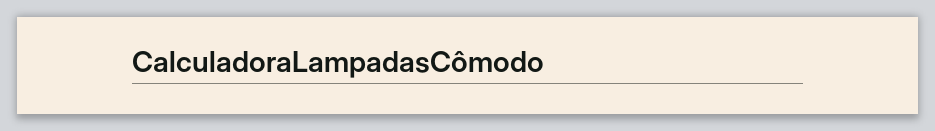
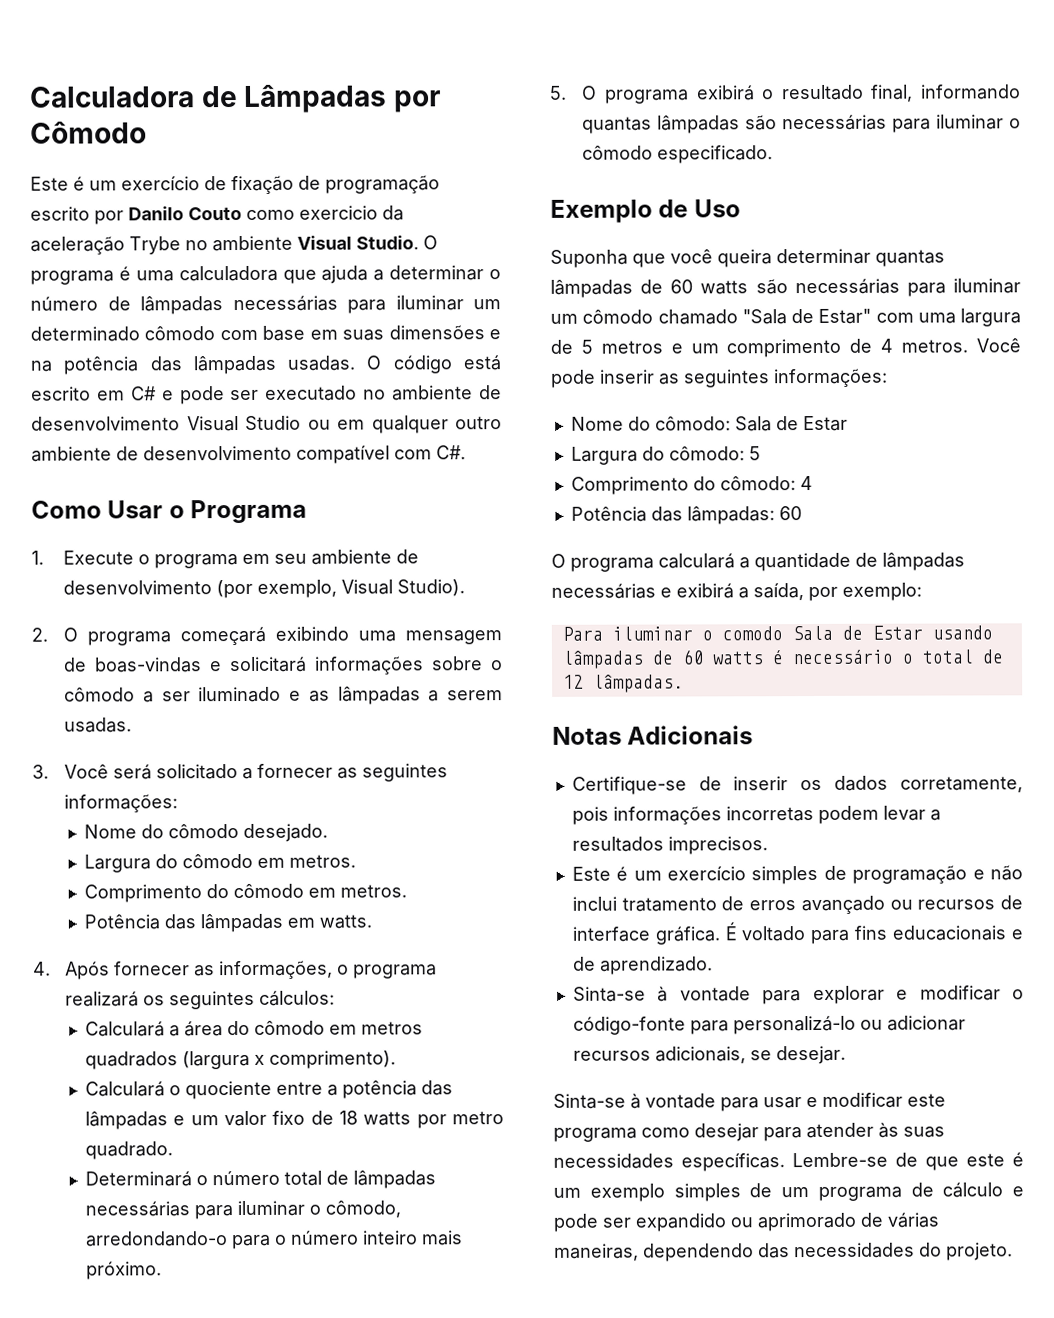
- CalculadoraLampadasCômodo
+ Calculadora de Lâmpadas por Cômodo
+ Este é um exercício de fixação de programação escrito por Danilo Couto como exercicio da aceleração Trybe no ambiente Visual Studio. O programa é uma calculadora que ajuda a determinar o número de lâmpadas necessárias para iluminar um determinado cômodo com base em suas dimensões e na potência das lâmpadas usadas. O código está escrito em C# e pode ser executado no ambiente de desenvolvimento Visual Studio ou em qualquer outro ambiente de desenvolvimento compatível com C#.
+ Como Usar o Programa
+ 1. Execute o programa em seu ambiente de desenvolvimento (por exemplo, Visual Studio).
+ 2. O programa começará exibindo uma mensagem de boas-vindas e solicitará informações sobre o cômodo a ser iluminado e as lâmpadas a serem usadas.
+ 3. Você será solicitado a fornecer as seguintes informações:
+ Nome do cômodo desejado.
+ Largura do cômodo em metros.
+ Comprimento do cômodo em metros.
+ Potência das lâmpadas em watts.
+ 4. Após fornecer as informações, o programa realizará os seguintes cálculos:
+ Calculará a área do cômodo em metros quadrados (largura x comprimento).
+ Calculará o quociente entre a potência das lâmpadas e um valor fixo de 18 watts por metro quadrado.
+ Determinará o número total de lâmpadas necessárias para iluminar o cômodo, arredondando-o para o número inteiro mais próximo.
+ 5. O programa exibirá o resultado final, informando quantas lâmpadas são necessárias para iluminar o cômodo especificado.
+ Exemplo de Uso
+ Suponha que você queira determinar quantas lâmpadas de 60 watts são necessárias para iluminar um cômodo chamado "Sala de Estar" com uma largura de 5 metros e um comprimento de 4 metros. Você pode inserir as seguintes informações:
+ Nome do cômodo: Sala de Estar
+ Largura do cômodo: 5
+ Comprimento do cômodo: 4
+ Potência das lâmpadas: 60
+ O programa calculará a quantidade de lâmpadas necessárias e exibirá a saída, por exemplo:
+ Para iluminar o comodo Sala de Estar usando lâmpadas de 60 watts é necessário o total de 12 lâmpadas.
+ Notas Adicionais
+ Certifique-se de inserir os dados corretamente, pois informações incorretas podem levar a resultados imprecisos.
+ Este é um exercício simples de programação e não inclui tratamento de erros avançado ou recursos de interface gráfica. É voltado para fins educacionais e de aprendizado.
+ Sinta-se à vontade para explorar e modificar o código-fonte para personalizá-lo ou adicionar recursos adicionais, se desejar.
+ Sinta-se à vontade para usar e modificar este programa como desejar para atender às suas necessidades específicas. Lembre-se de que este é um exemplo simples de um programa de cálculo e pode ser expandido ou aprimorado de várias maneiras, dependendo das necessidades do projeto.

